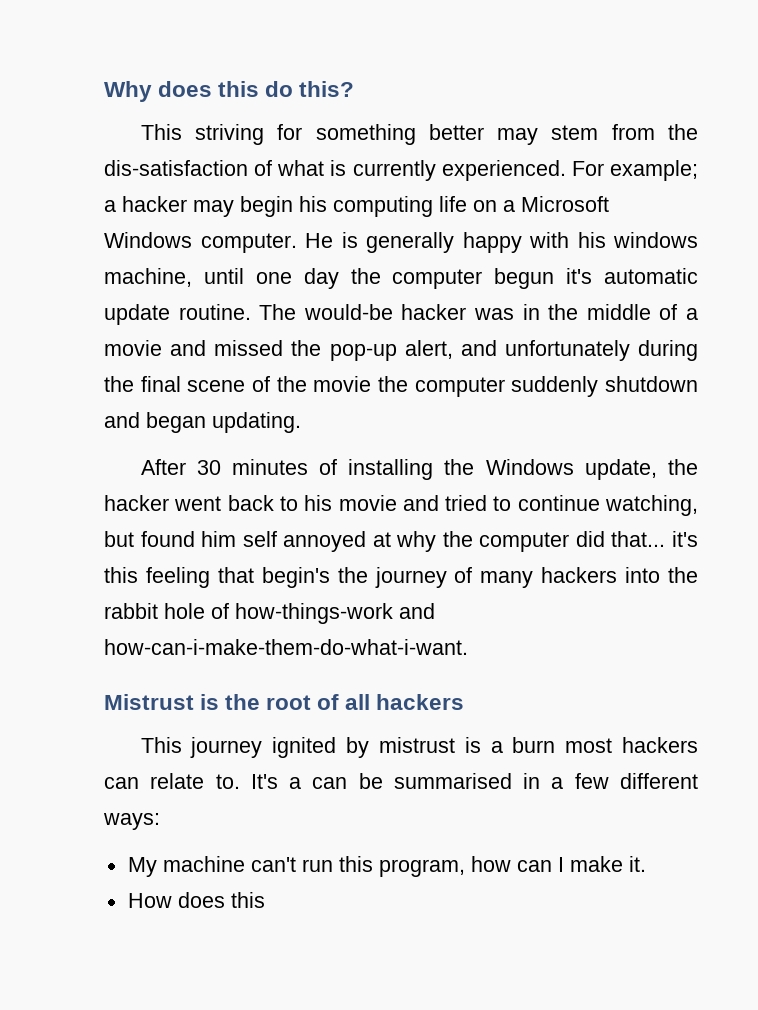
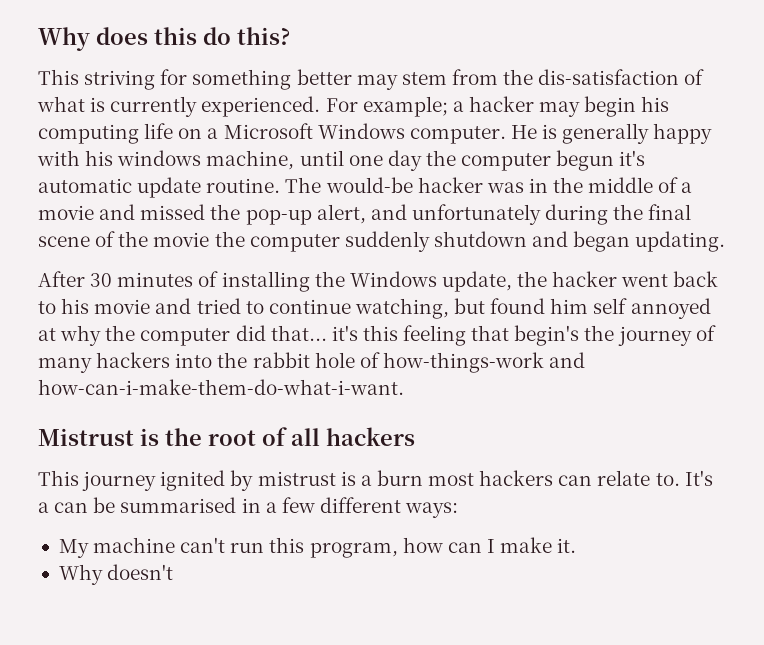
- How does this
+ Why doesn't

